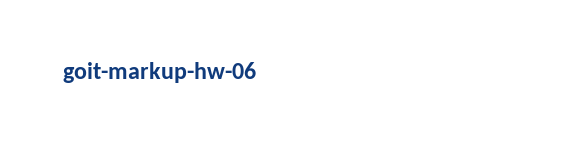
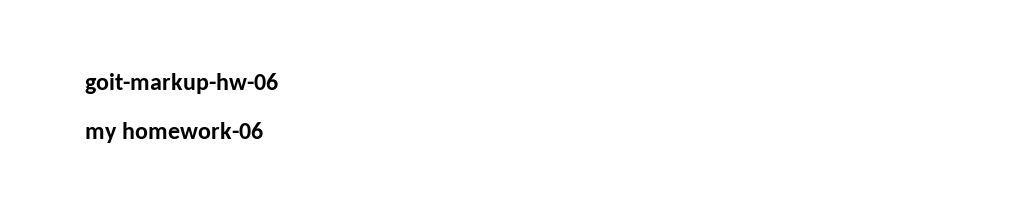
+ my homework-06

